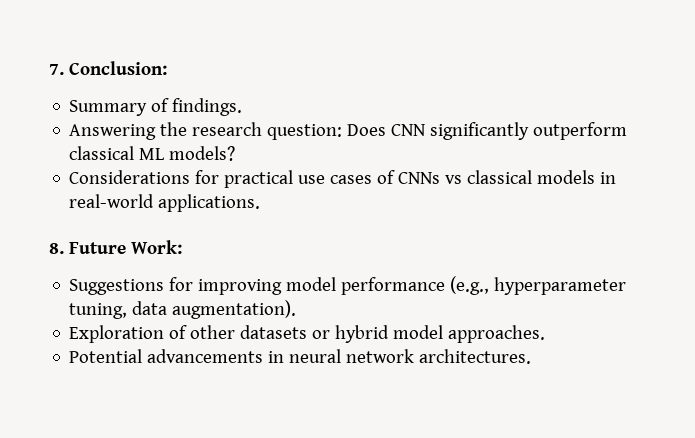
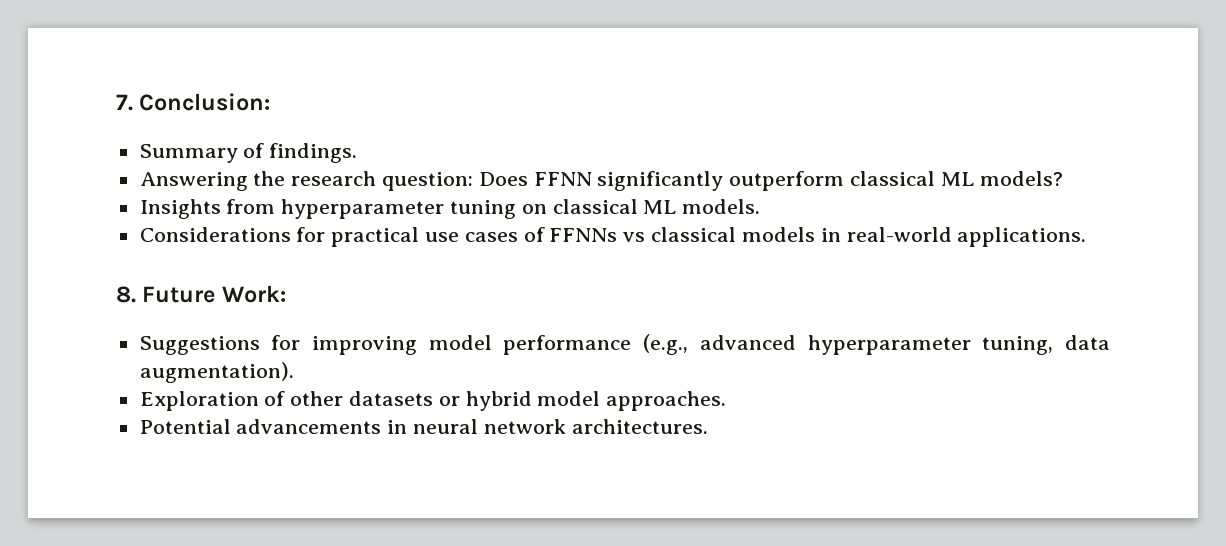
- Answering the research question: Does CNN significantly outperform classical ML models?
+ Answering the research question: Does FFNN significantly outperform classical ML models?
+ Insights from hyperparameter tuning on classical ML models.
- Considerations for practical use cases of CNNs vs classical models in real-world applications.
+ Considerations for practical use cases of FFNNs vs classical models in real-world applications.
- Suggestions for improving model performance (e.g., hyperparameter tuning, data augmentation).
+ Suggestions for improving model performance (e.g., advanced hyperparameter tuning, data augmentation).

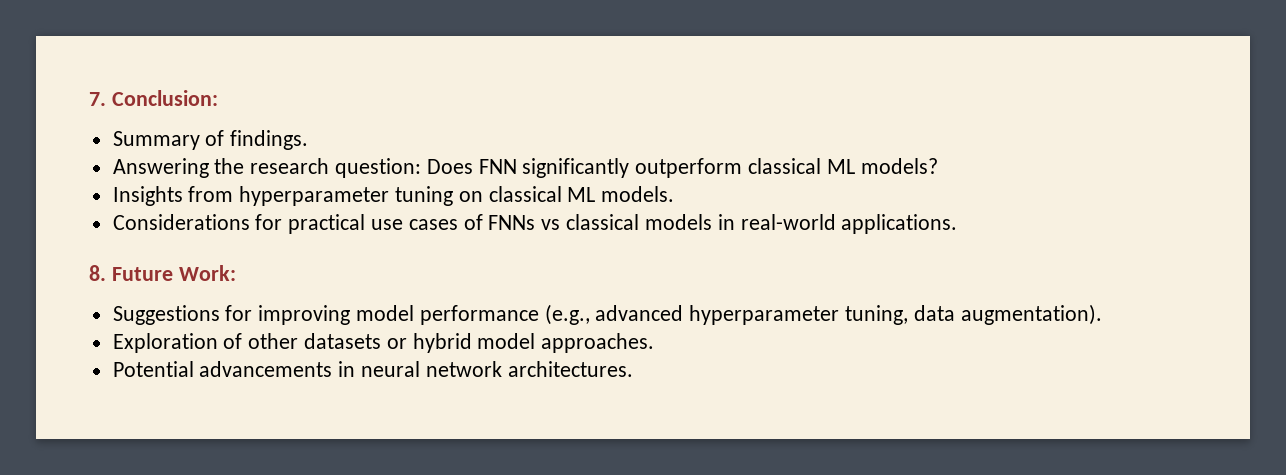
- Answering the research question: Does FFNN significantly outperform classical ML models?
+ Answering the research question: Does FNN significantly outperform classical ML models?
- Considerations for practical use cases of FFNNs vs classical models in real-world applications.
+ Considerations for practical use cases of FNNs vs classical models in real-world applications.

